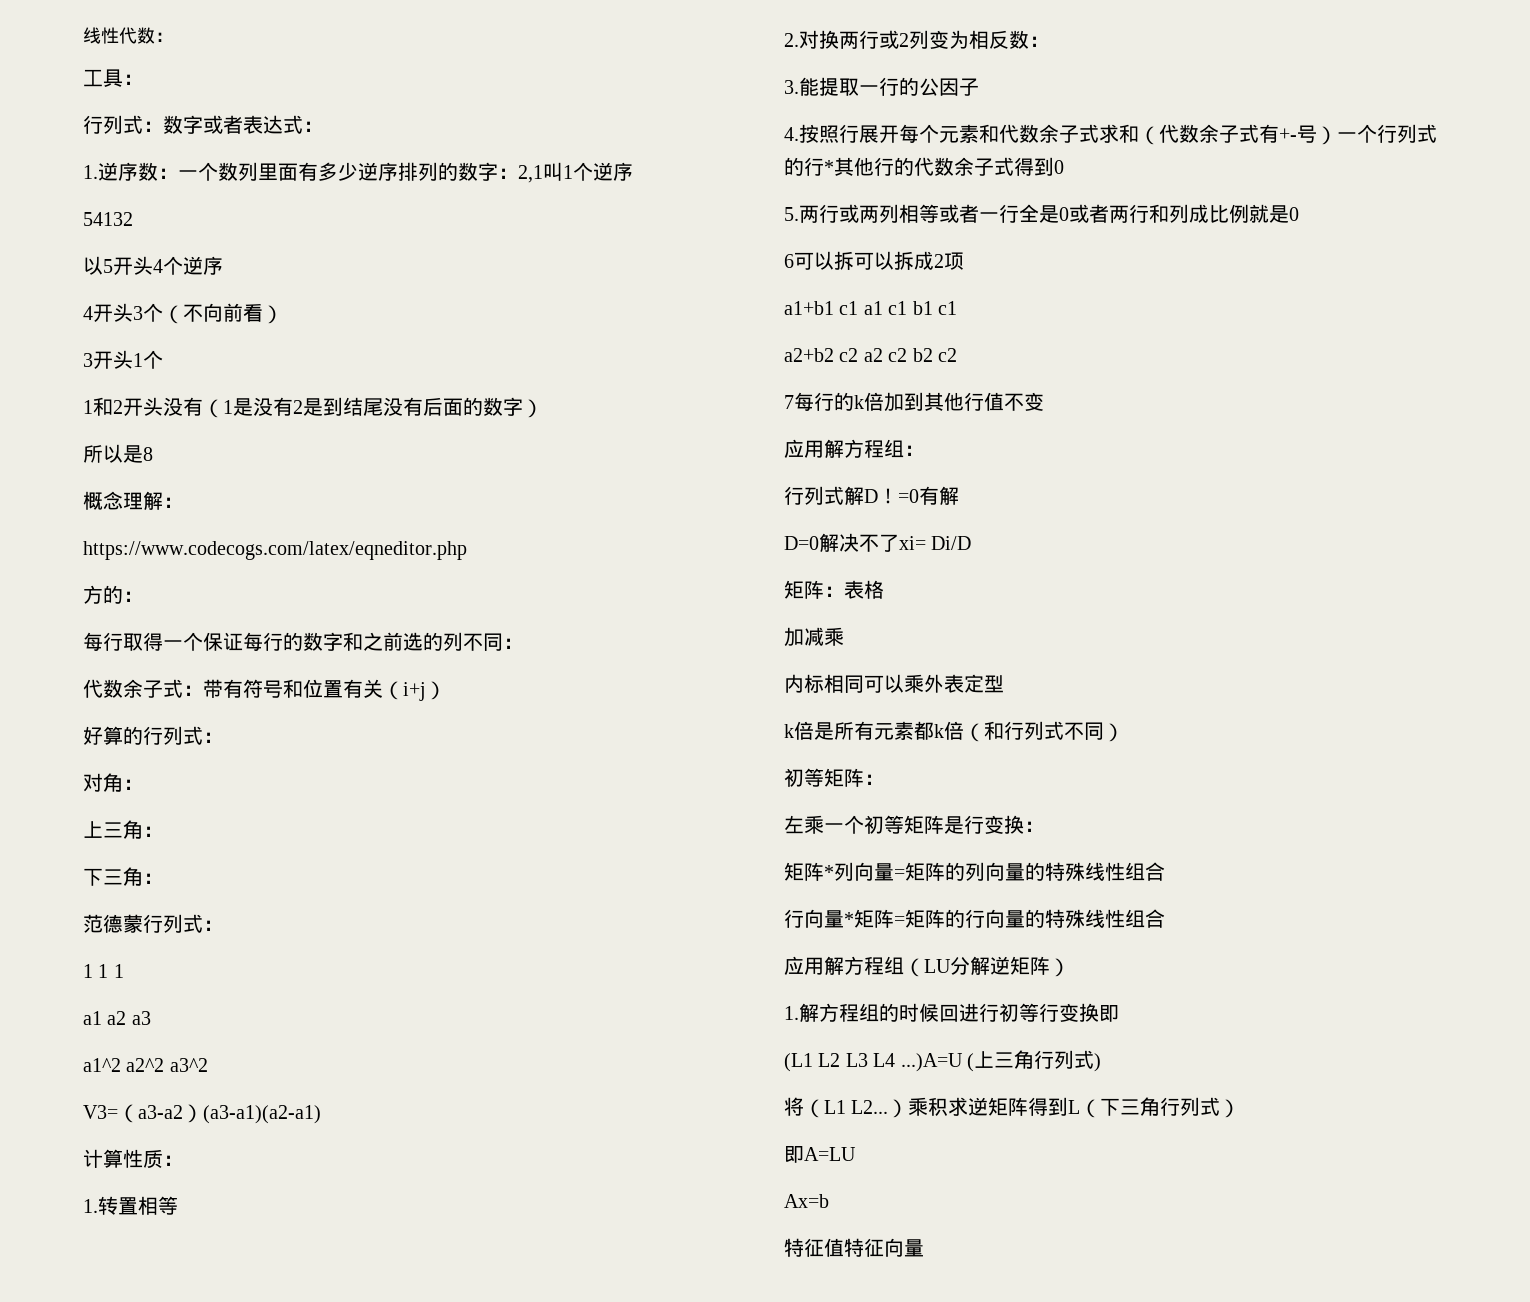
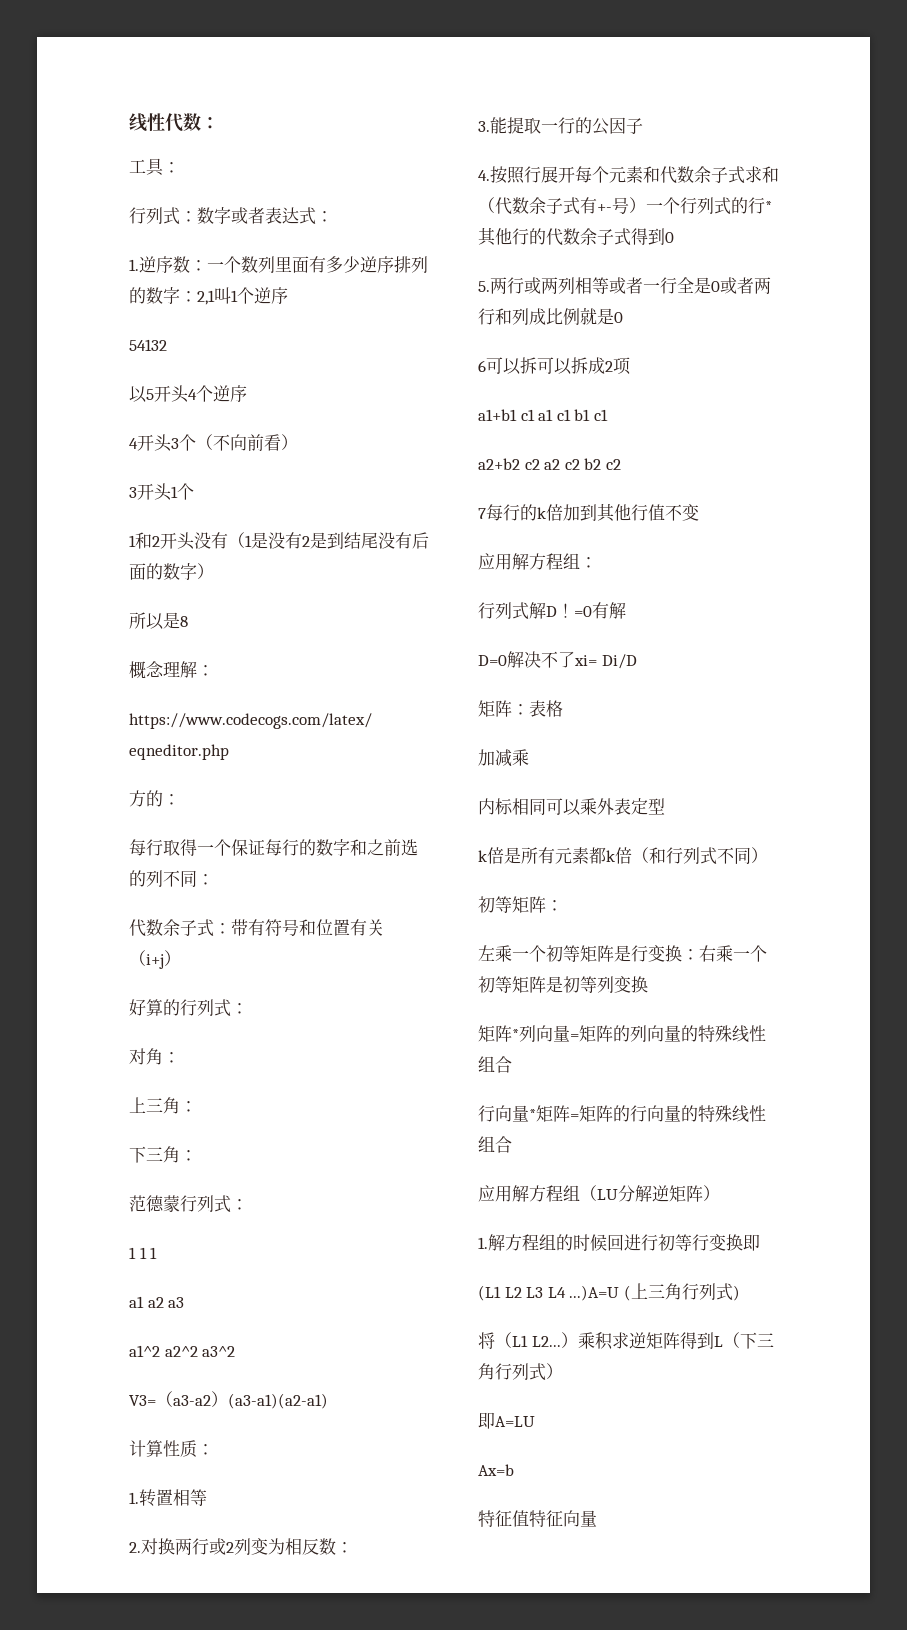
- 左乘一个初等矩阵是行变换：
+ 左乘一个初等矩阵是行变换：右乘一个初等矩阵是初等列变换

